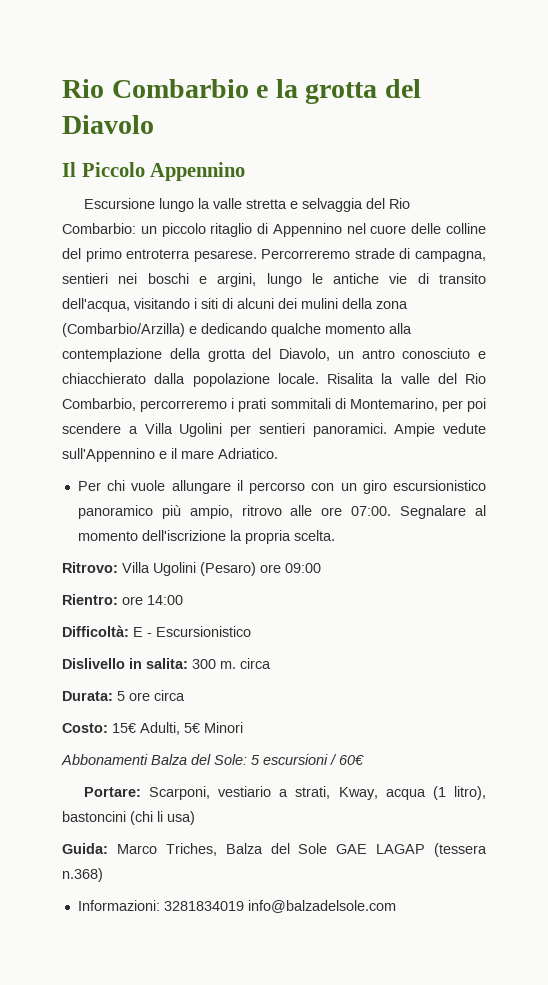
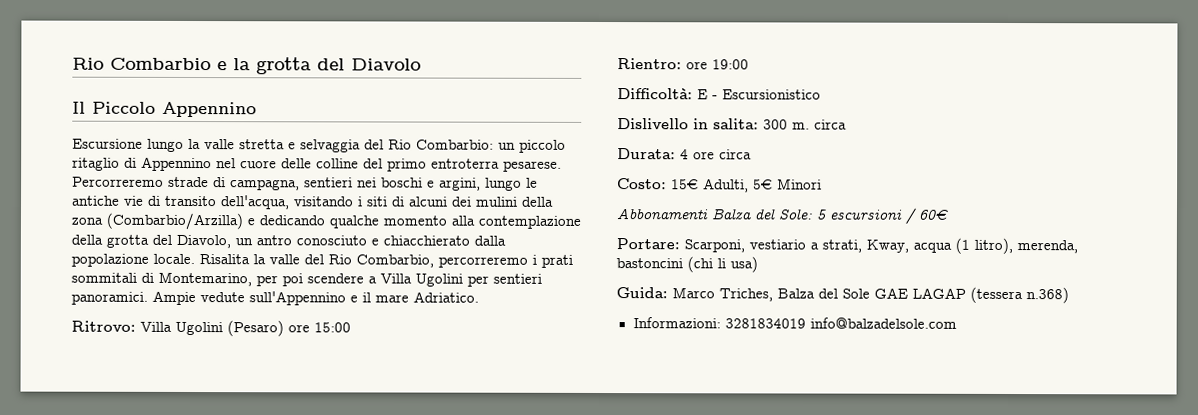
- Per chi vuole allungare il percorso con un giro escursionistico panoramico più ampio, ritrovo alle ore 07:00. Segnalare al momento dell'iscrizione la propria scelta.
- Ritrovo: Villa Ugolini (Pesaro) ore 09:00
+ Ritrovo: Villa Ugolini (Pesaro) ore 15:00
- Rientro: ore 14:00
+ Rientro: ore 19:00
- Durata: 5 ore circa
+ Durata: 4 ore circa
- Portare: Scarponi, vestiario a strati, Kway, acqua (1 litro), bastoncini (chi li usa)
+ Portare: Scarponi, vestiario a strati, Kway, acqua (1 litro), merenda, bastoncini (chi li usa)

